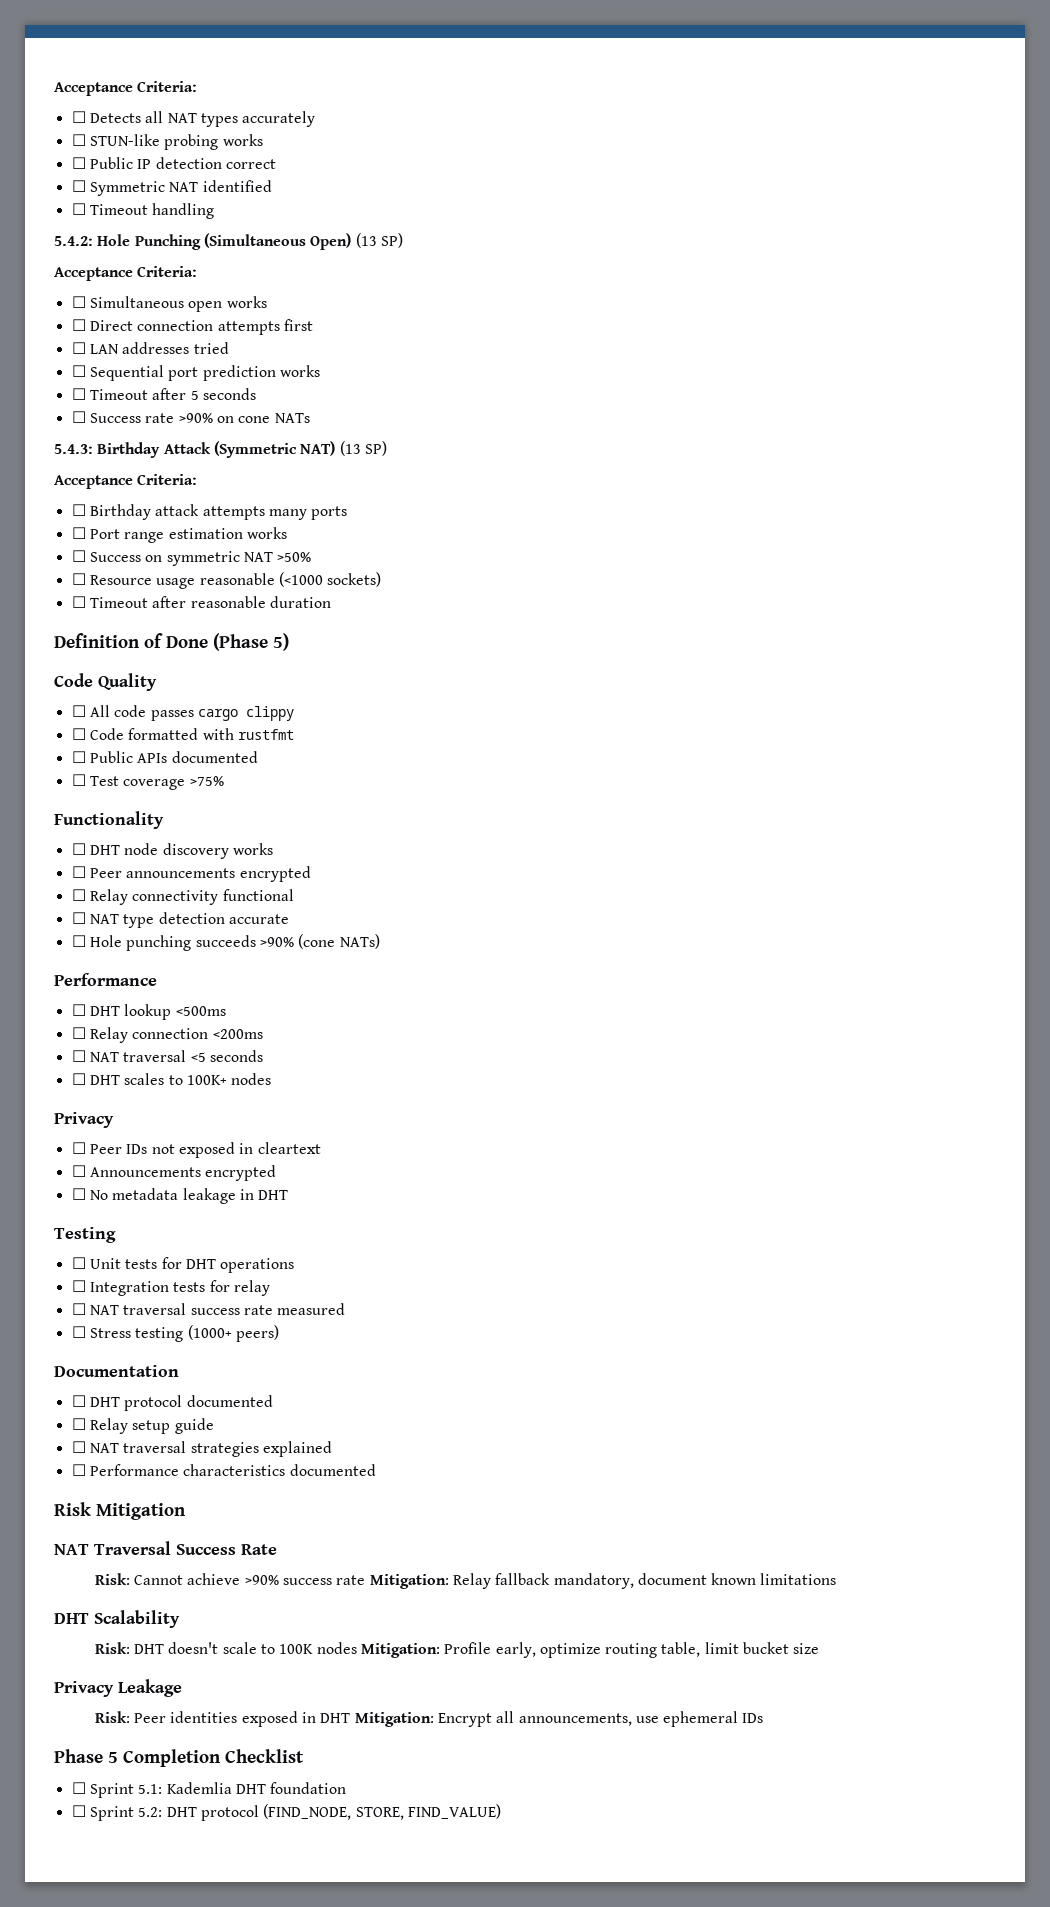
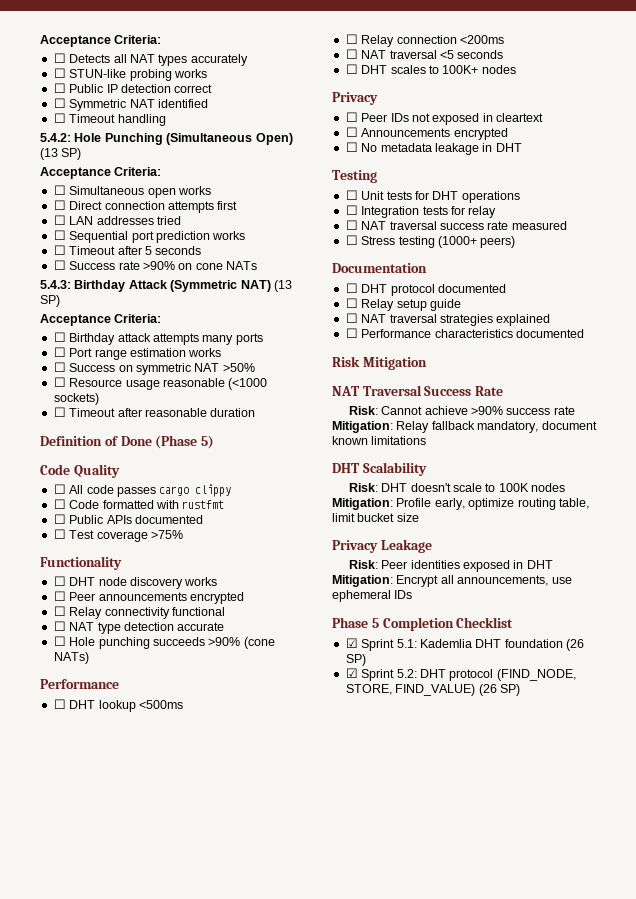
- ☐ Sprint 5.1: Kademlia DHT foundation
- ☐ Sprint 5.2: DHT protocol (FIND_NODE, STORE, FIND_VALUE)
+ ☑ Sprint 5.1: Kademlia DHT foundation (26 SP)
+ ☑ Sprint 5.2: DHT protocol (FIND_NODE, STORE, FIND_VALUE) (26 SP)

